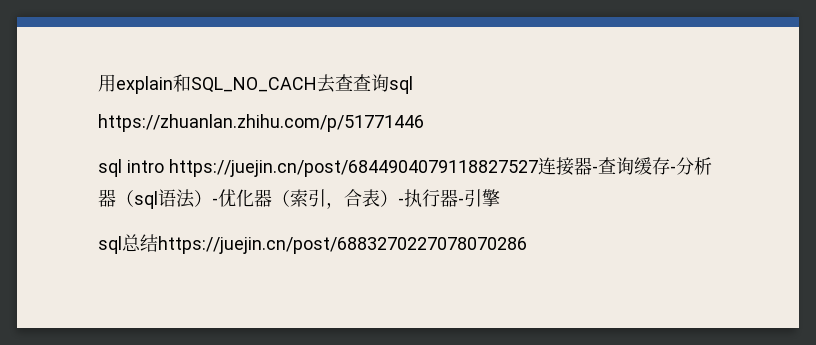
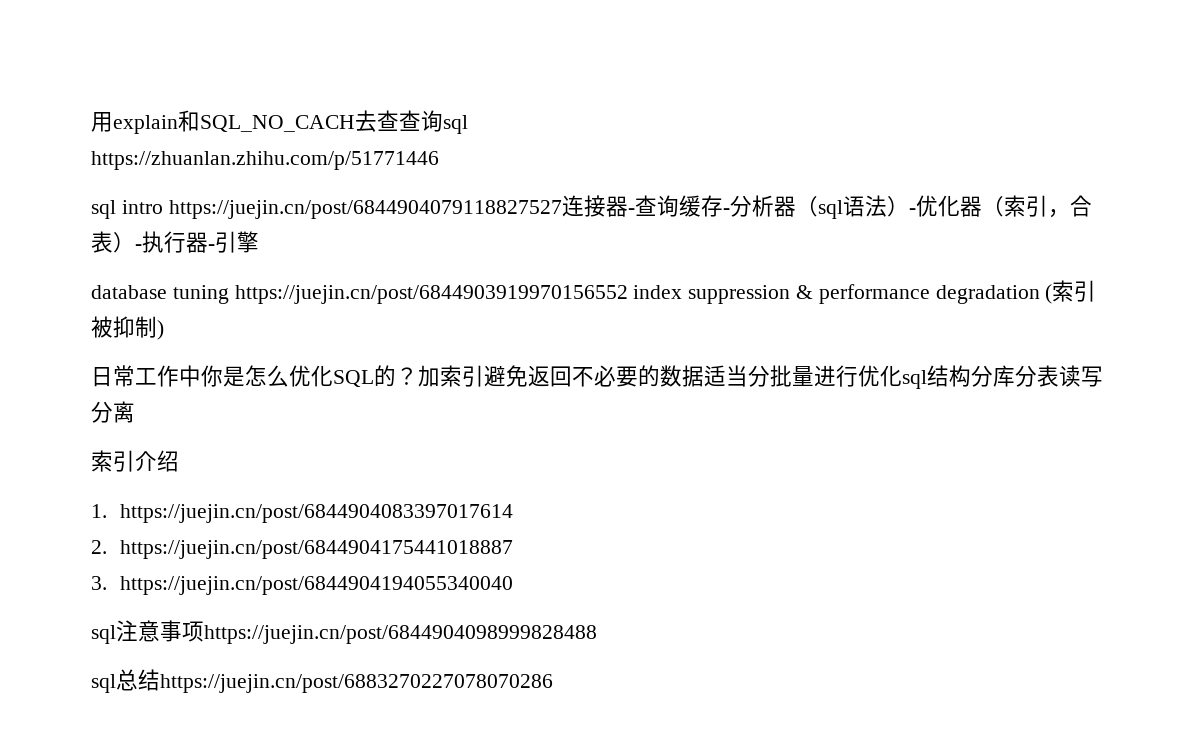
+ database tuning https://juejin.cn/post/6844903919970156552 index suppression & performance degradation (索引被抑制)
+ 日常工作中你是怎么优化SQL的？加索引避免返回不必要的数据适当分批量进行优化sql结构分库分表读写分离
+ 索引介绍
+ 1. https://juejin.cn/post/6844904083397017614
+ 2. https://juejin.cn/post/6844904175441018887
+ 3. https://juejin.cn/post/6844904194055340040
+ sql注意事项https://juejin.cn/post/6844904098999828488

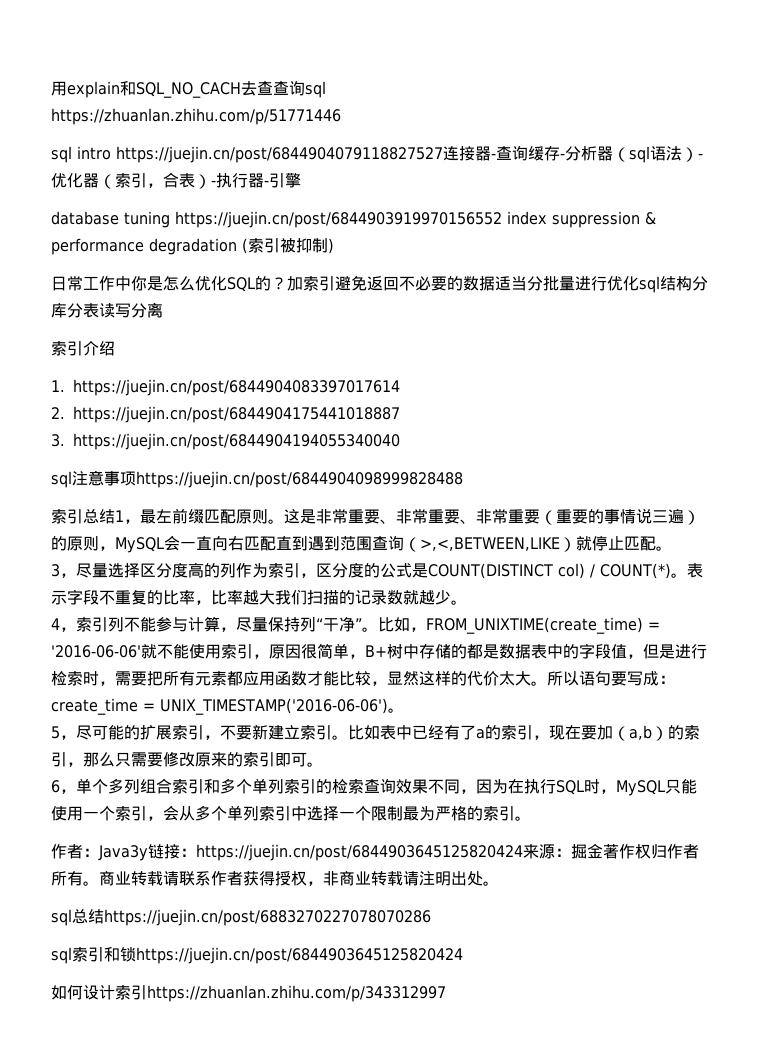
+ 索引总结1，最左前缀匹配原则。这是非常重要、非常重要、非常重要（重要的事情说三遍）的原则，MySQL会一直向右匹配直到遇到范围查询（>,<,BETWEEN,LIKE）就停止匹配。
+ 3，尽量选择区分度高的列作为索引，区分度的公式是COUNT(DISTINCT col) / COUNT(*)。表示字段不重复的比率，比率越大我们扫描的记录数就越少。
+ 4，索引列不能参与计算，尽量保持列“干净”。比如，FROM_UNIXTIME(create_time) = '2016-06-06'就不能使用索引，原因很简单，B+树中存储的都是数据表中的字段值，但是进行检索时，需要把所有元素都应用函数才能比较，显然这样的代价太大。所以语句要写成：create_time = UNIX_TIMESTAMP('2016-06-06')。
+ 5，尽可能的扩展索引，不要新建立索引。比如表中已经有了a的索引，现在要加（a,b）的索引，那么只需要修改原来的索引即可。
+ 6，单个多列组合索引和多个单列索引的检索查询效果不同，因为在执行SQL时，MySQL只能使用一个索引，会从多个单列索引中选择一个限制最为严格的索引。
+ 作者：Java3y链接：https://juejin.cn/post/6844903645125820424来源：掘金著作权归作者所有。商业转载请联系作者获得授权，非商业转载请注明出处。
  sql总结https://juejin.cn/post/6883270227078070286
+ sql索引和锁https://juejin.cn/post/6844903645125820424
+ 如何设计索引https://zhuanlan.zhihu.com/p/343312997

